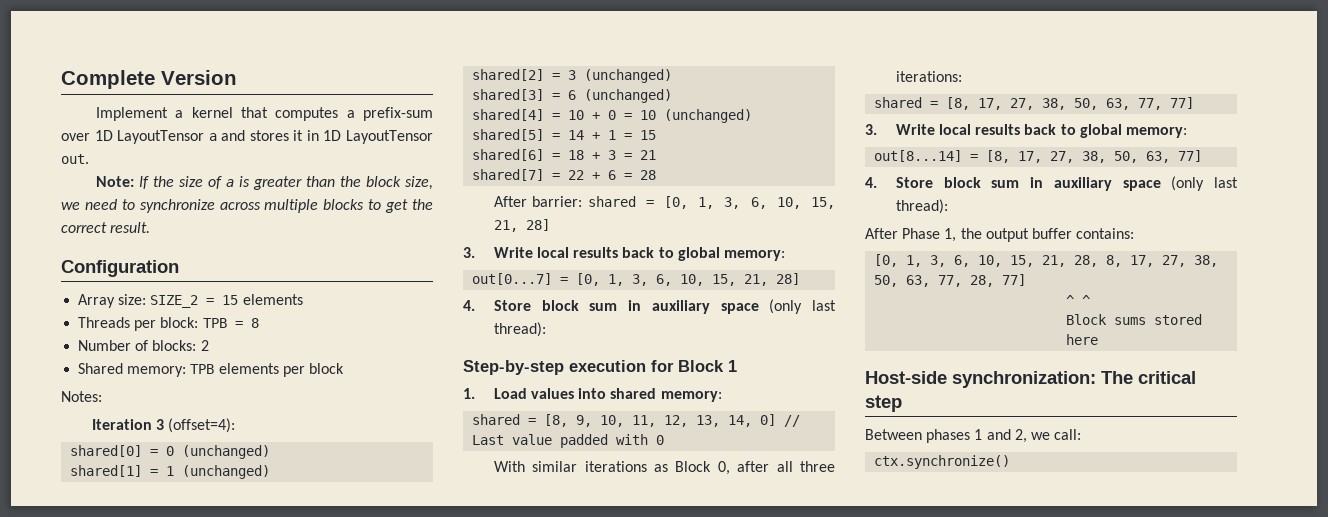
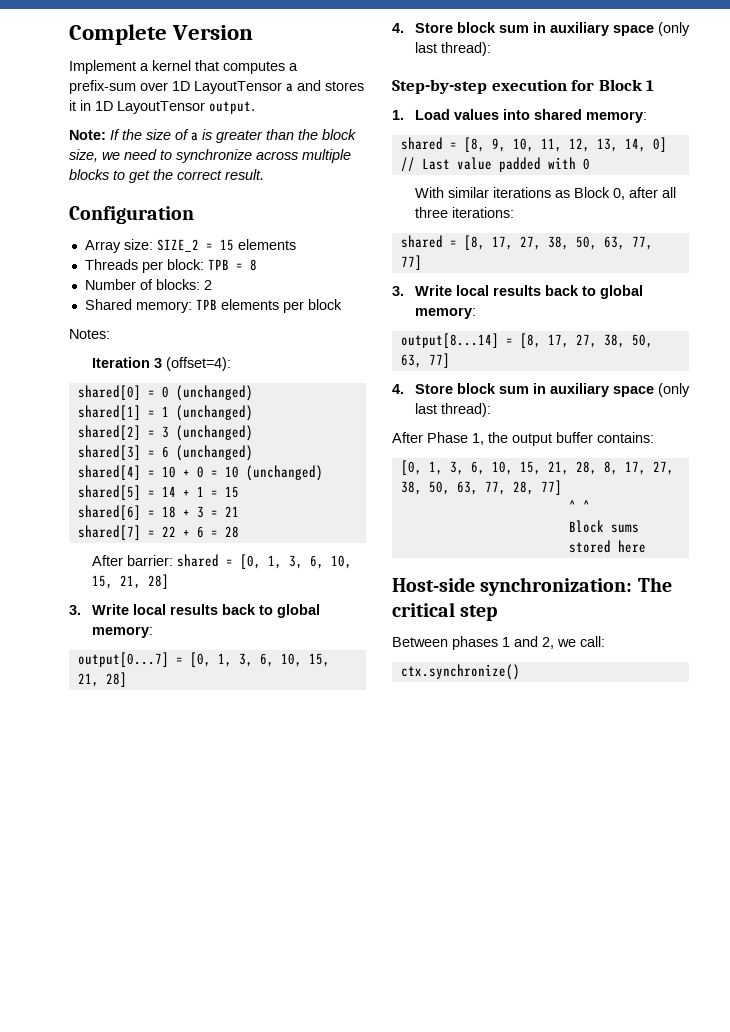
- Implement a kernel that computes a prefix-sum over 1D LayoutTensor a and stores it in 1D LayoutTensor out.
+ Implement a kernel that computes a prefix-sum over 1D LayoutTensor a and stores it in 1D LayoutTensor output.
- out[0...7] = [0, 1, 3, 6, 10, 15, 21, 28]
+ output[0...7] = [0, 1, 3, 6, 10, 15, 21, 28]
- out[8...14] = [8, 17, 27, 38, 50, 63, 77]
+ output[8...14] = [8, 17, 27, 38, 50, 63, 77]

